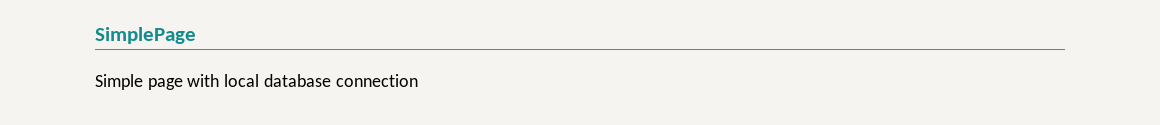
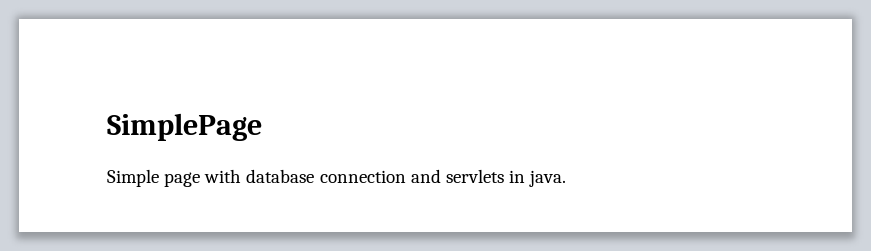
- Simple page with local database connection
+ Simple page with database connection and servlets in java.

